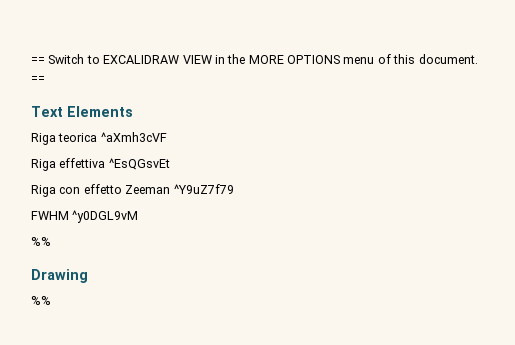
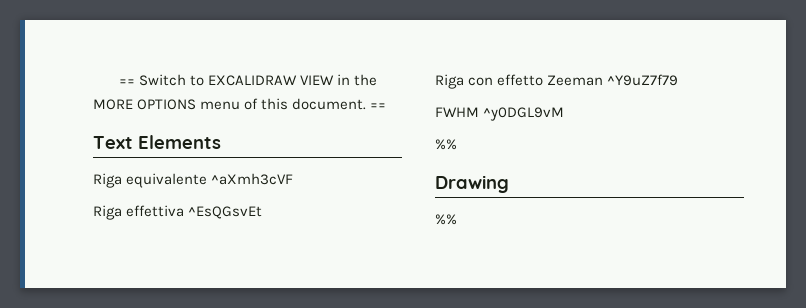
- Riga teorica ^aXmh3cVF
+ Riga equivalente ^aXmh3cVF

